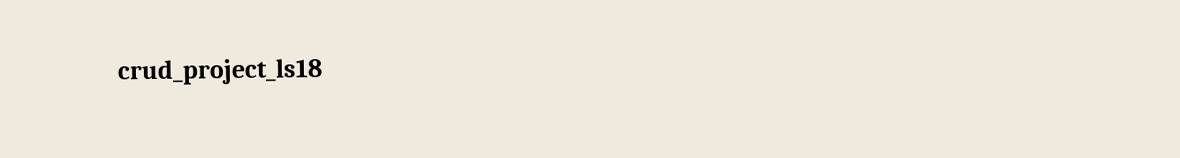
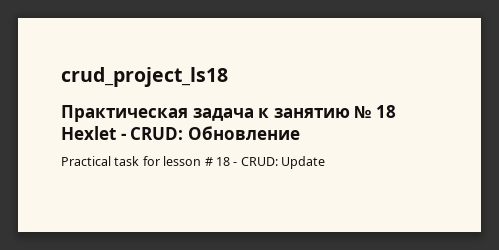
+ Практическая задача к занятию № 18 Hexlet - CRUD: Обновление
+ Practical task for lesson # 18 - CRUD: Update

